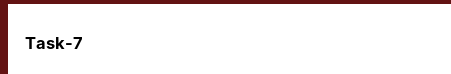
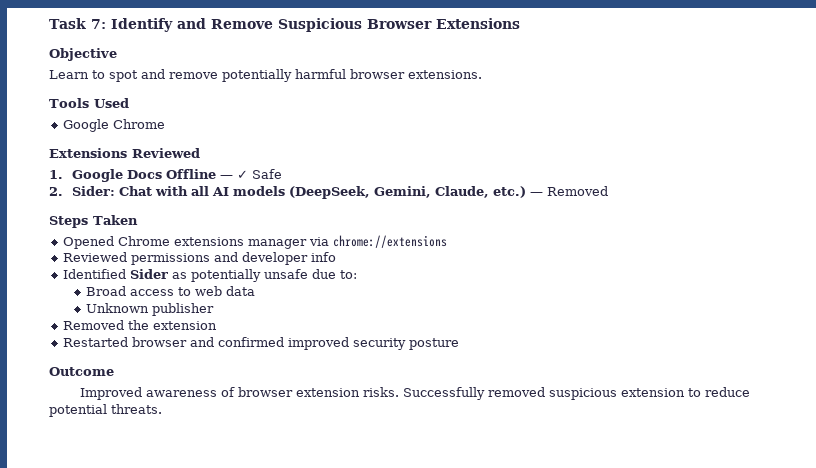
- Task-7
+ Task 7: Identify and Remove Suspicious Browser Extensions
+ Objective
+ Learn to spot and remove potentially harmful browser extensions.
+ Tools Used
+ Google Chrome
+ Extensions Reviewed
+ 1. Google Docs Offline — ✓ Safe
+ 2. Sider: Chat with all AI models (DeepSeek, Gemini, Claude, etc.) — Removed
+ Steps Taken
+ Opened Chrome extensions manager via chrome://extensions
+ Reviewed permissions and developer info
+ Identified Sider as potentially unsafe due to:
+ Broad access to web data
+ Unknown publisher
+ Removed the extension
+ Restarted browser and confirmed improved security posture
+ Outcome
+ Improved awareness of browser extension risks. Successfully removed suspicious extension to reduce potential threats.

